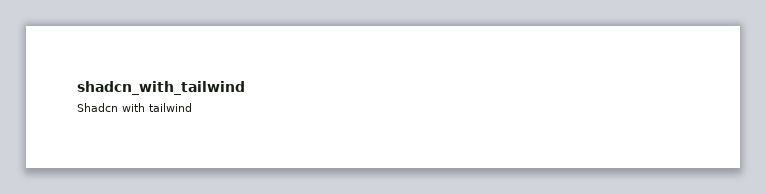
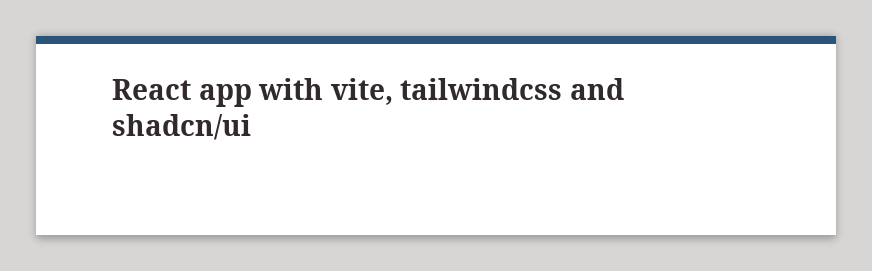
- shadcn_with_tailwind
- Shadcn with tailwind
+ React app with vite, tailwindcss and shadcn/ui

